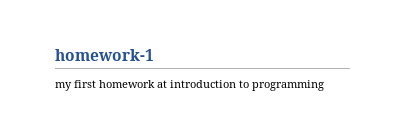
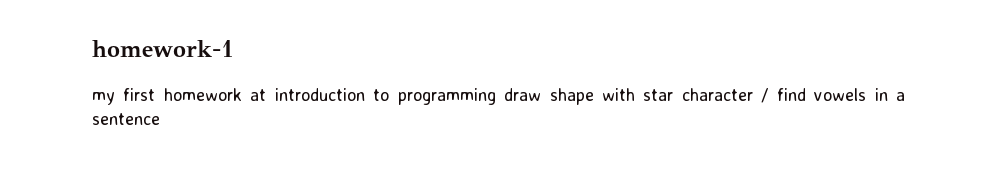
- my first homework at introduction to programming
+ my first homework at introduction to programming draw shape with star character / find vowels in a sentence

